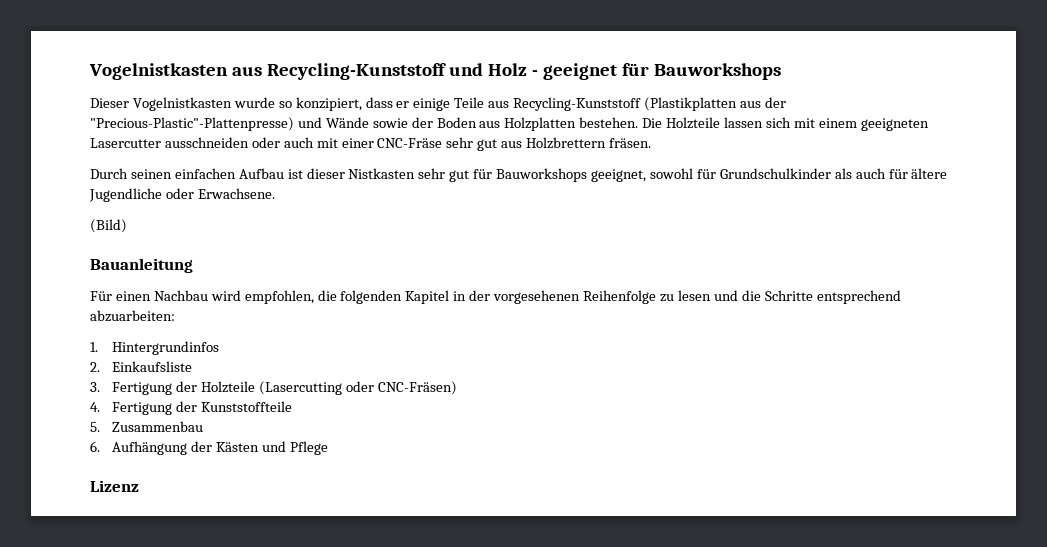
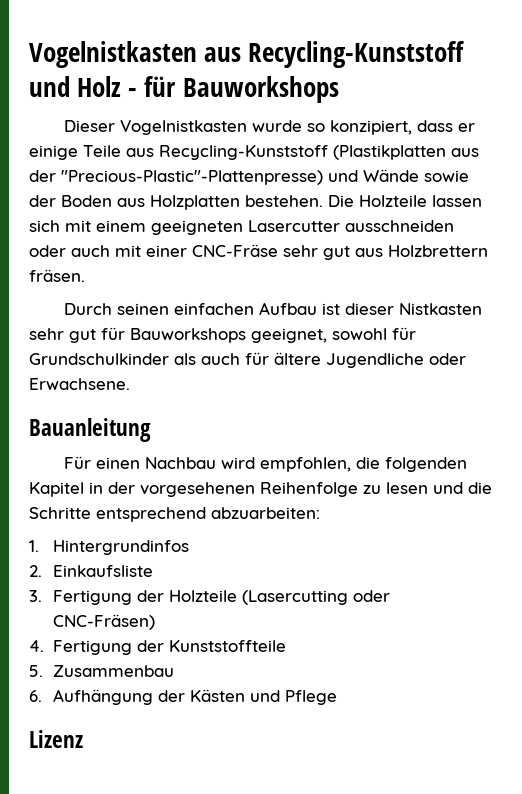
- Vogelnistkasten aus Recycling-Kunststoff und Holz - geeignet für Bauworkshops
+ Vogelnistkasten aus Recycling-Kunststoff und Holz - für Bauworkshops
- (Bild)

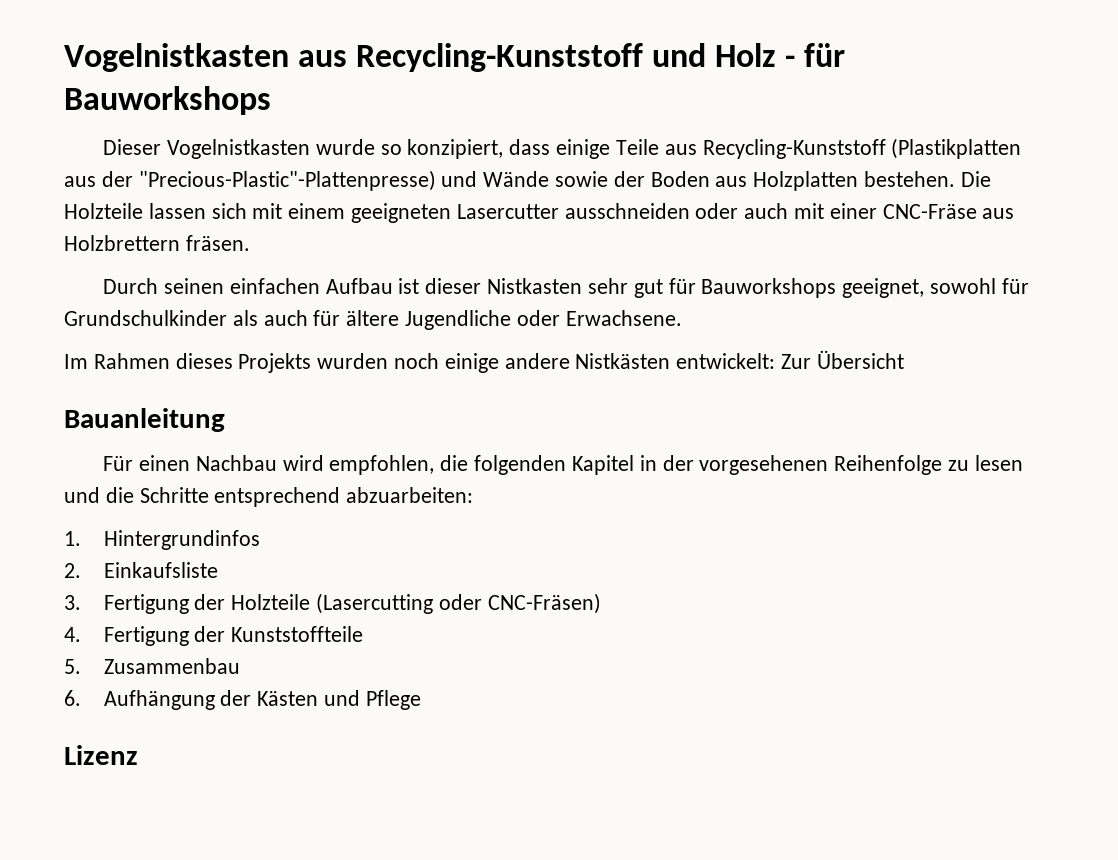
- Dieser Vogelnistkasten wurde so konzipiert, dass er einige Teile aus Recycling-Kunststoff (Plastikplatten aus der "Precious-Plastic"-Plattenpresse) und Wände sowie der Boden aus Holzplatten bestehen.
+ Dieser Vogelnistkasten wurde so konzipiert, dass einige Teile aus Recycling-Kunststoff (Plastikplatten aus der "Precious-Plastic"-Plattenpresse) und Wände sowie der Boden aus Holzplatten bestehen.
- Die Holzteile lassen sich mit einem geeigneten Lasercutter ausschneiden oder auch mit einer CNC-Fräse sehr gut aus Holzbrettern fräsen.
+ Die Holzteile lassen sich mit einem geeigneten Lasercutter ausschneiden oder auch mit einer CNC-Fräse aus Holzbrettern fräsen.
+ Im Rahmen dieses Projekts wurden noch einige andere Nistkästen entwickelt: Zur Übersicht

